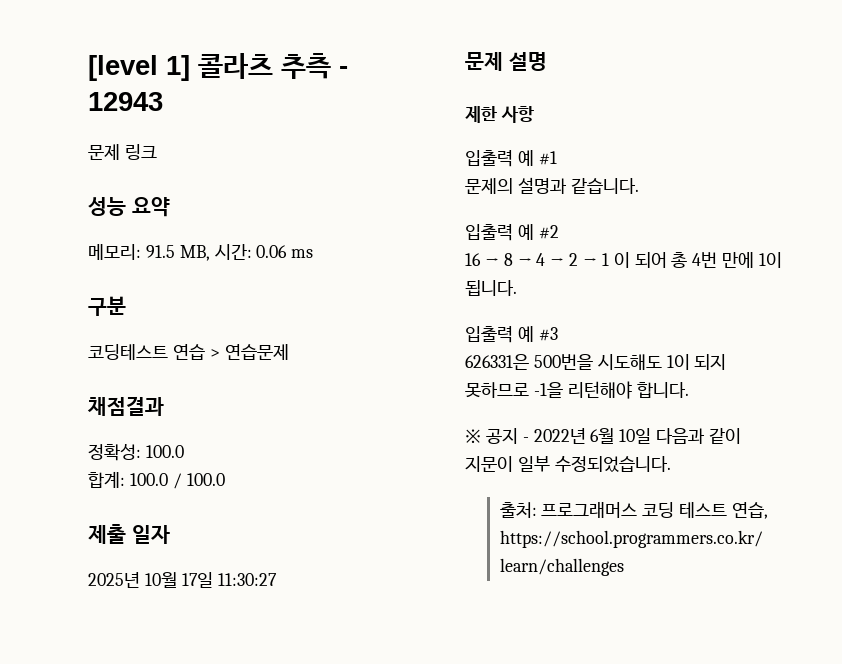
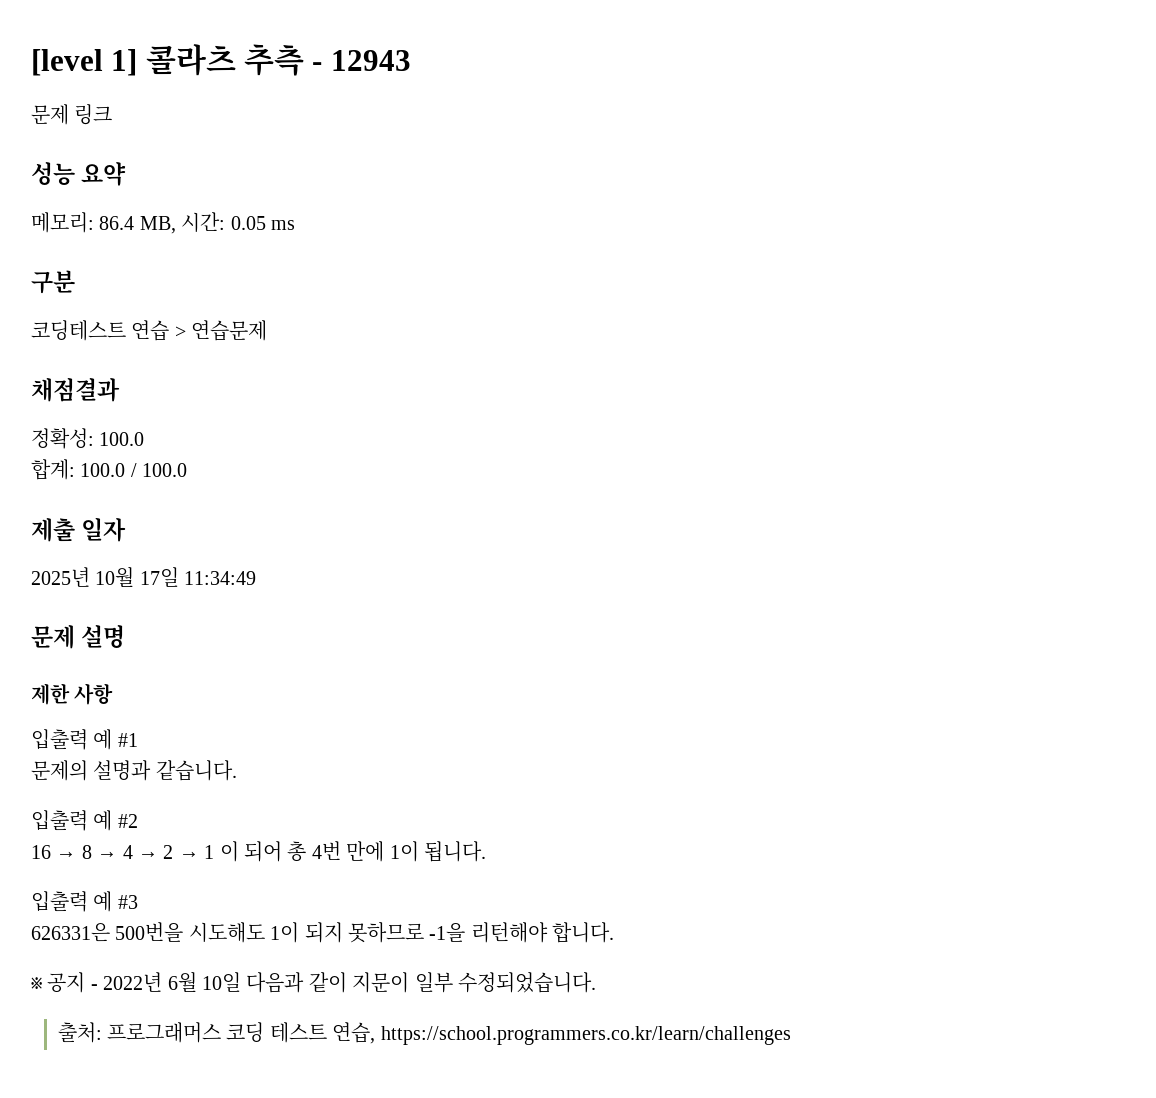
- 메모리: 91.5 MB, 시간: 0.06 ms
+ 메모리: 86.4 MB, 시간: 0.05 ms
- 2025년 10월 17일 11:30:27
+ 2025년 10월 17일 11:34:49

